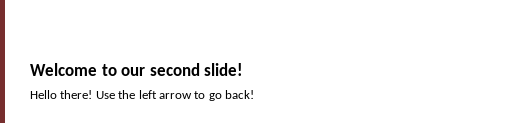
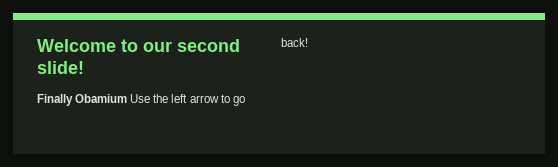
- Hello there! Use the left arrow to go back!
+ Finally Obamium Use the left arrow to go back!

